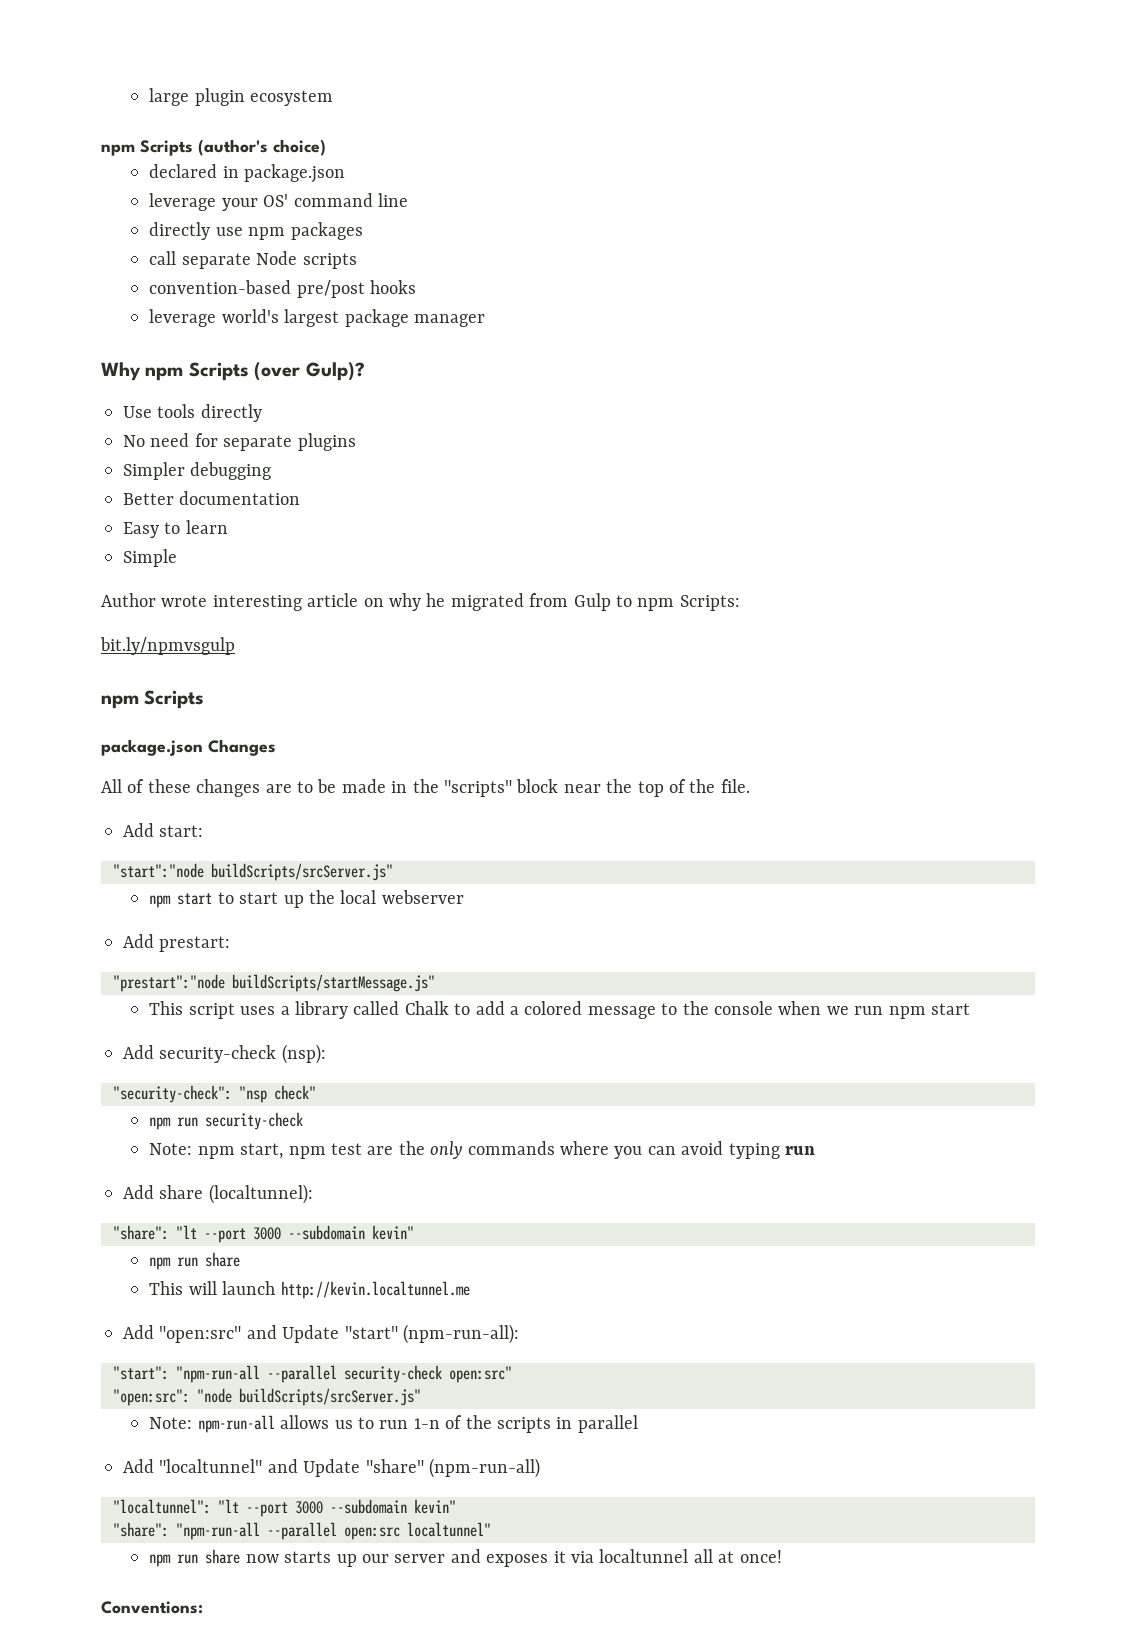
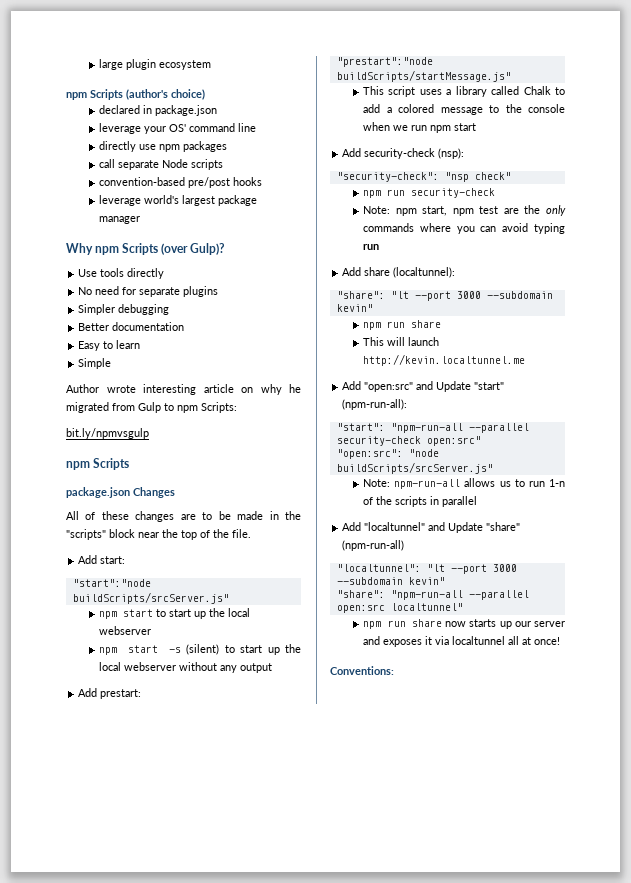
+ npm start -s (silent) to start up the local webserver without any output

